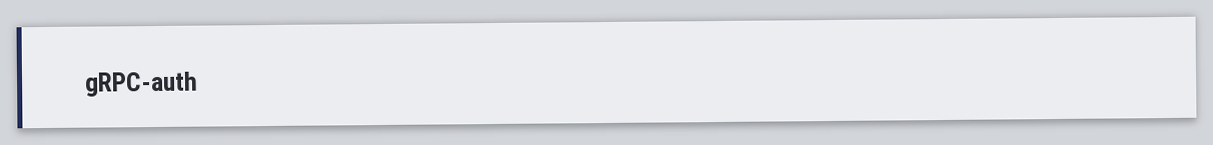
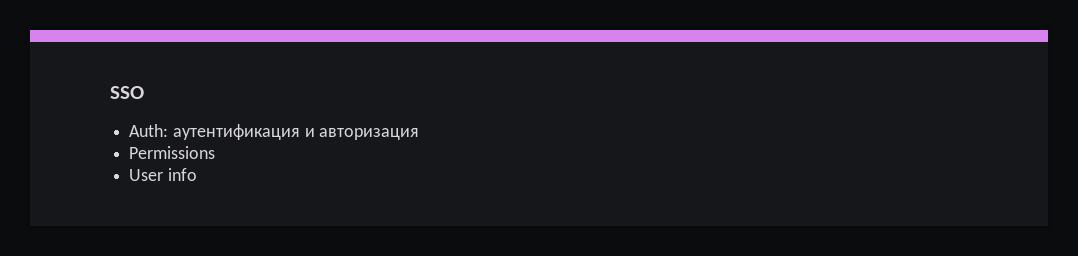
- gRPC-auth
+ SSO
+ Auth: аутентификация и авторизация
+ Permissions
+ User info

